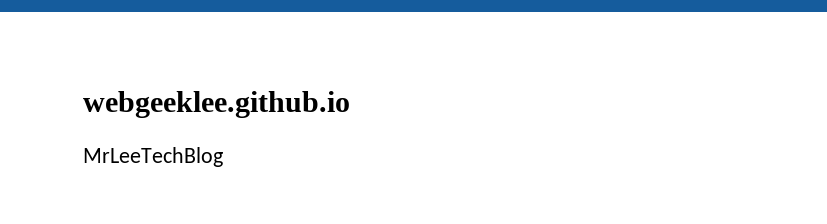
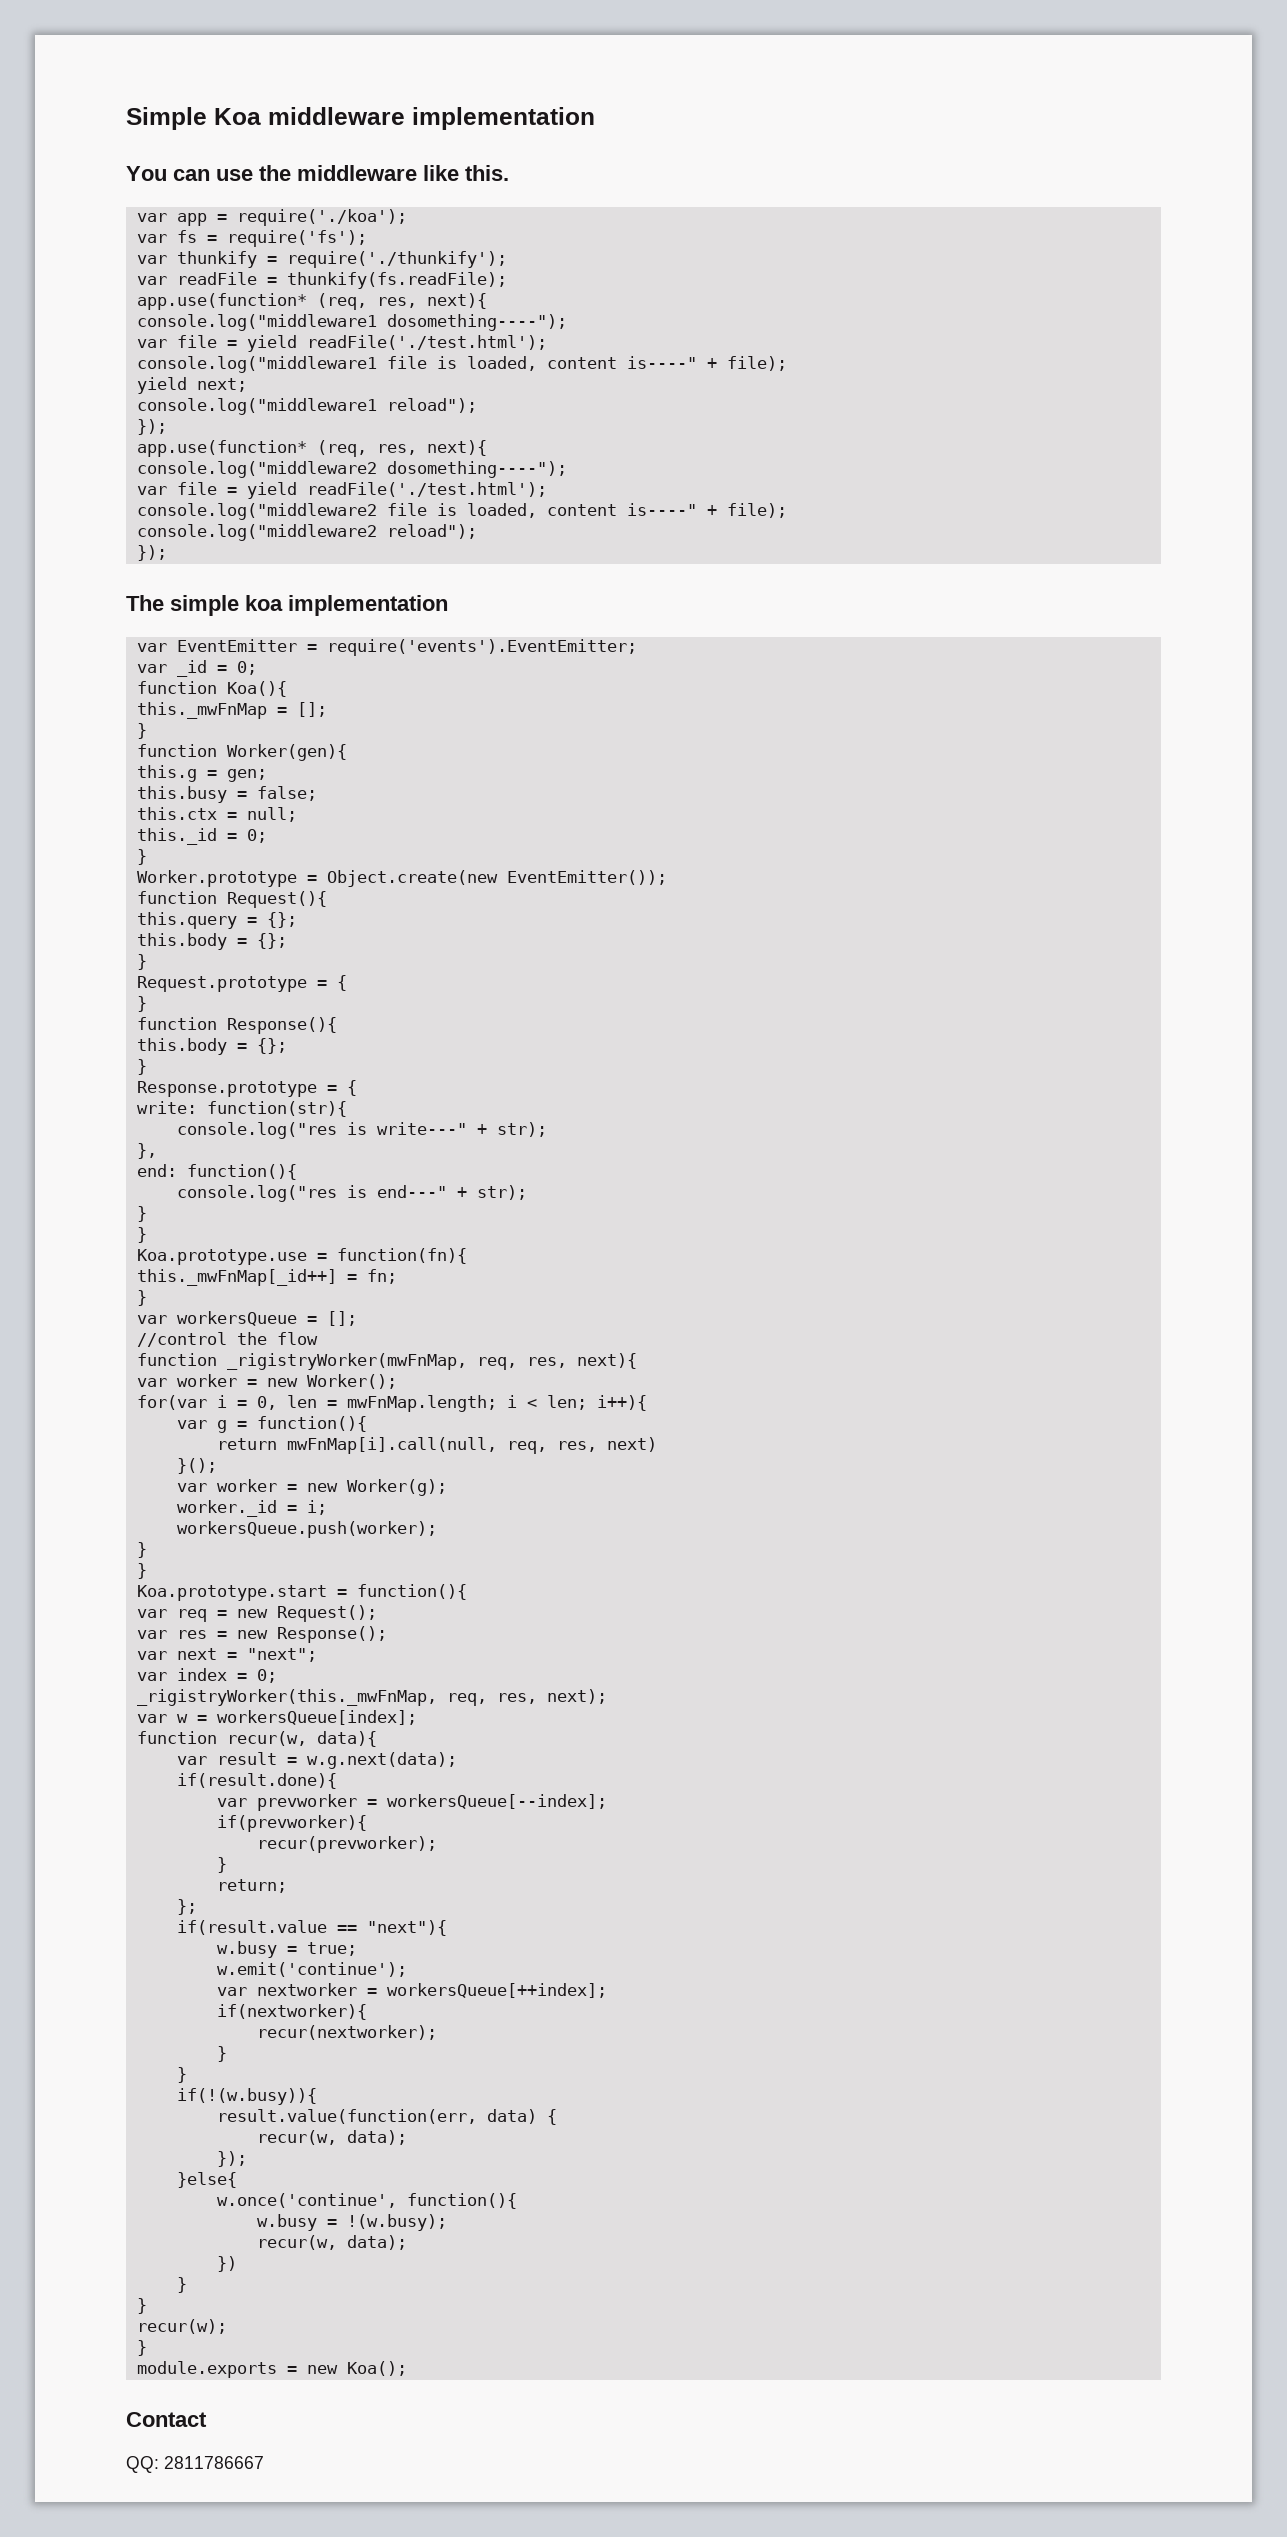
- webgeeklee.github.io
- MrLeeTechBlog
+ Simple Koa middleware implementation
+ You can use the middleware like this.
+ var app = require('./koa');
+ var fs = require('fs');
+ var thunkify = require('./thunkify');
+ var readFile = thunkify(fs.readFile);
+ app.use(function* (req, res, next){
+ console.log("middleware1 dosomething----");
+ var file = yield readFile('./test.html');
+ console.log("middleware1 file is loaded, content is----" + file);
+ yield next;
+ console.log("middleware1 reload");
+ });
+ app.use(function* (req, res, next){
+ console.log("middleware2 dosomething----");
+ var file = yield readFile('./test.html');
+ console.log("middleware2 file is loaded, content is----" + file);
+ console.log("middleware2 reload");
+ });
+ The simple koa implementation
+ var EventEmitter = require('events').EventEmitter;
+ var _id = 0;
+ function Koa(){
+ this._mwFnMap = [];
+ }
+ function Worker(gen){
+ this.g = gen;
+ this.busy = false;
+ this.ctx = null;
+ this._id = 0;
+ }
+ Worker.prototype = Object.create(new EventEmitter());
+ function Request(){
+ this.query = {};
+ this.body = {};
+ }
+ Request.prototype = {
+ }
+ function Response(){
+ this.body = {};
+ }
+ Response.prototype = {
+ write: function(str){
+ console.log("res is write---" + str);
+ },
+ end: function(){
+ console.log("res is end---" + str);
+ }
+ }
+ Koa.prototype.use = function(fn){
+ this._mwFnMap[_id++] = fn;
+ }
+ var workersQueue = [];
+ //control the flow
+ function _rigistryWorker(mwFnMap, req, res, next){
+ var worker = new Worker();
+ for(var i = 0, len = mwFnMap.length; i < len; i++){
+ var g = function(){
+ return mwFnMap[i].call(null, req, res, next)
+ }();
+ var worker = new Worker(g);
+ worker._id = i;
+ workersQueue.push(worker);
+ }
+ }
+ Koa.prototype.start = function(){
+ var req = new Request();
+ var res = new Response();
+ var next = "next";
+ var index = 0;
+ _rigistryWorker(this._mwFnMap, req, res, next);
+ var w = workersQueue[index];
+ function recur(w, data){
+ var result = w.g.next(data);
+ if(result.done){
+ var prevworker = workersQueue[--index];
+ if(prevworker){
+ recur(prevworker);
+ }
+ return;
+ };
+ if(result.value == "next"){
+ w.busy = true;
+ w.emit('continue');
+ var nextworker = workersQueue[++index];
+ if(nextworker){
+ recur(nextworker);
+ }
+ }
+ if(!(w.busy)){
+ result.value(function(err, data) {
+ recur(w, data);
+ });
+ }else{
+ w.once('continue', function(){
+ w.busy = !(w.busy);
+ recur(w, data);
+ })
+ }
+ }
+ recur(w);
+ }
+ module.exports = new Koa();
+ Contact
+ QQ: 2811786667

